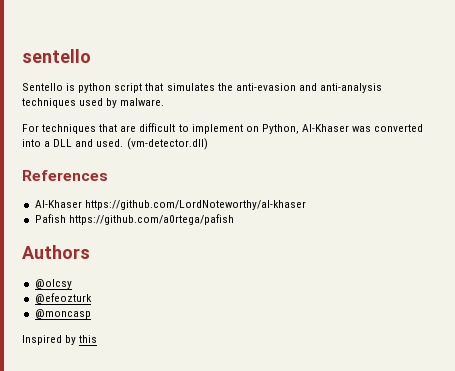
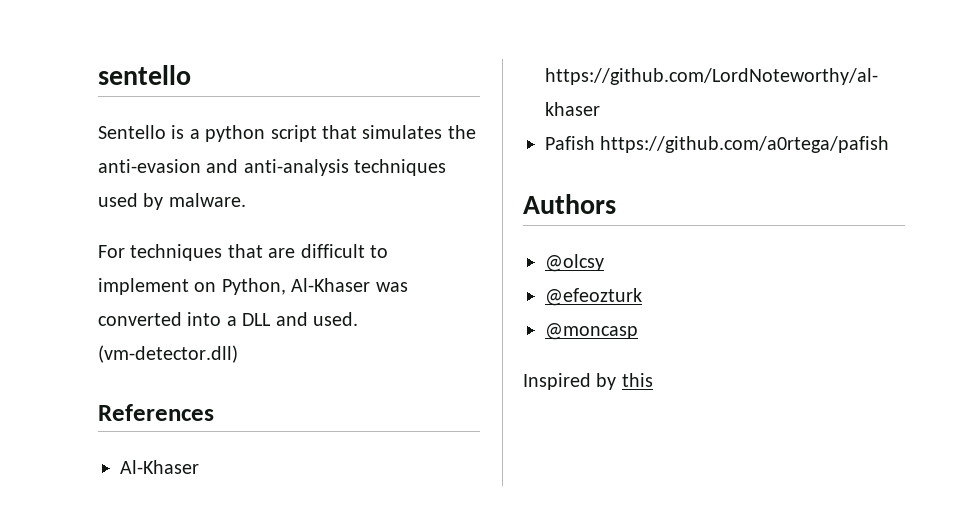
- Sentello is python script that simulates the anti-evasion and anti-analysis techniques used by malware.
+ Sentello is a python script that simulates the anti-evasion and anti-analysis techniques used by malware.

